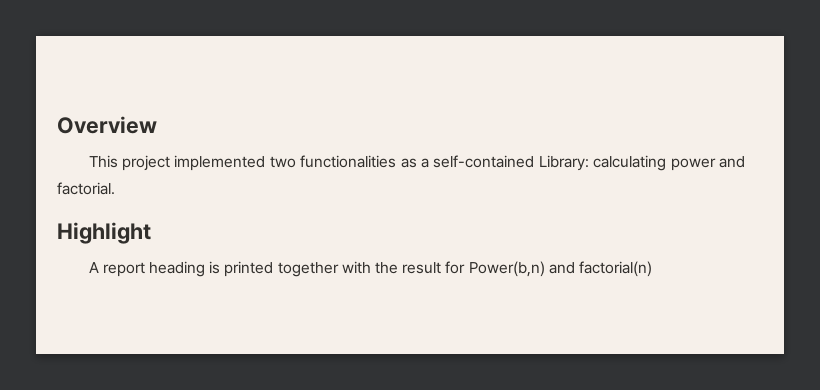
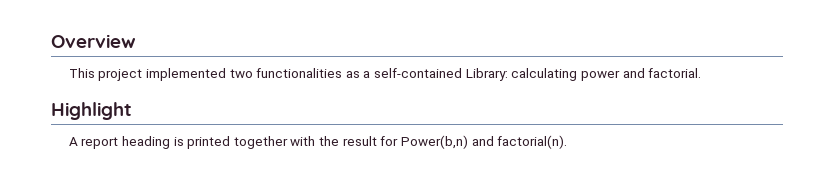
- A report heading is printed together with the result for Power(b,n) and factorial(n)
+ A report heading is printed together with the result for Power(b,n) and factorial(n).

